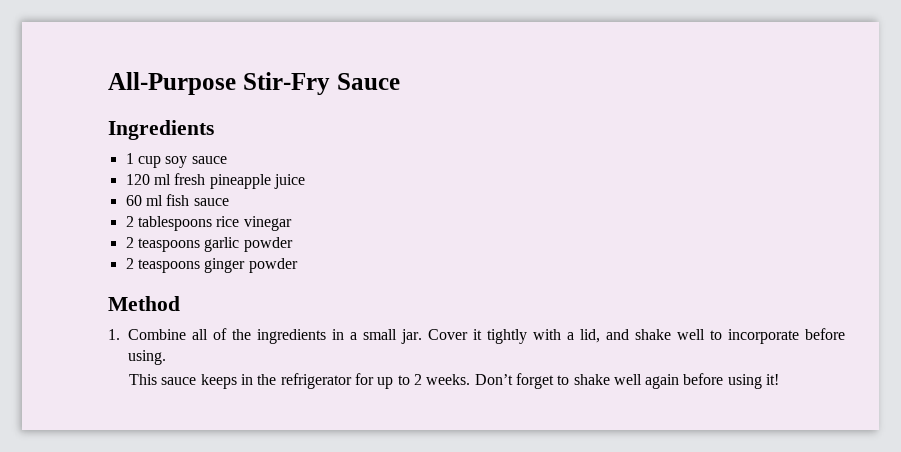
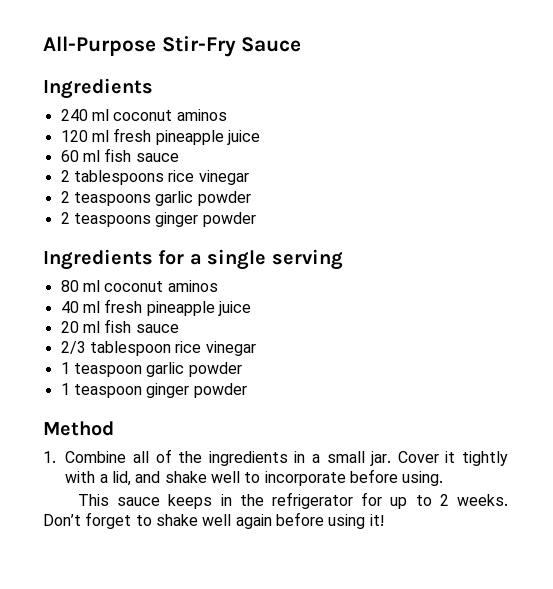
- 1 cup soy sauce
+ 240 ml coconut aminos
+ Ingredients for a single serving
+ 80 ml coconut aminos
+ 40 ml fresh pineapple juice
+ 20 ml fish sauce
+ 2/3 tablespoon rice vinegar
+ 1 teaspoon garlic powder
+ 1 teaspoon ginger powder

